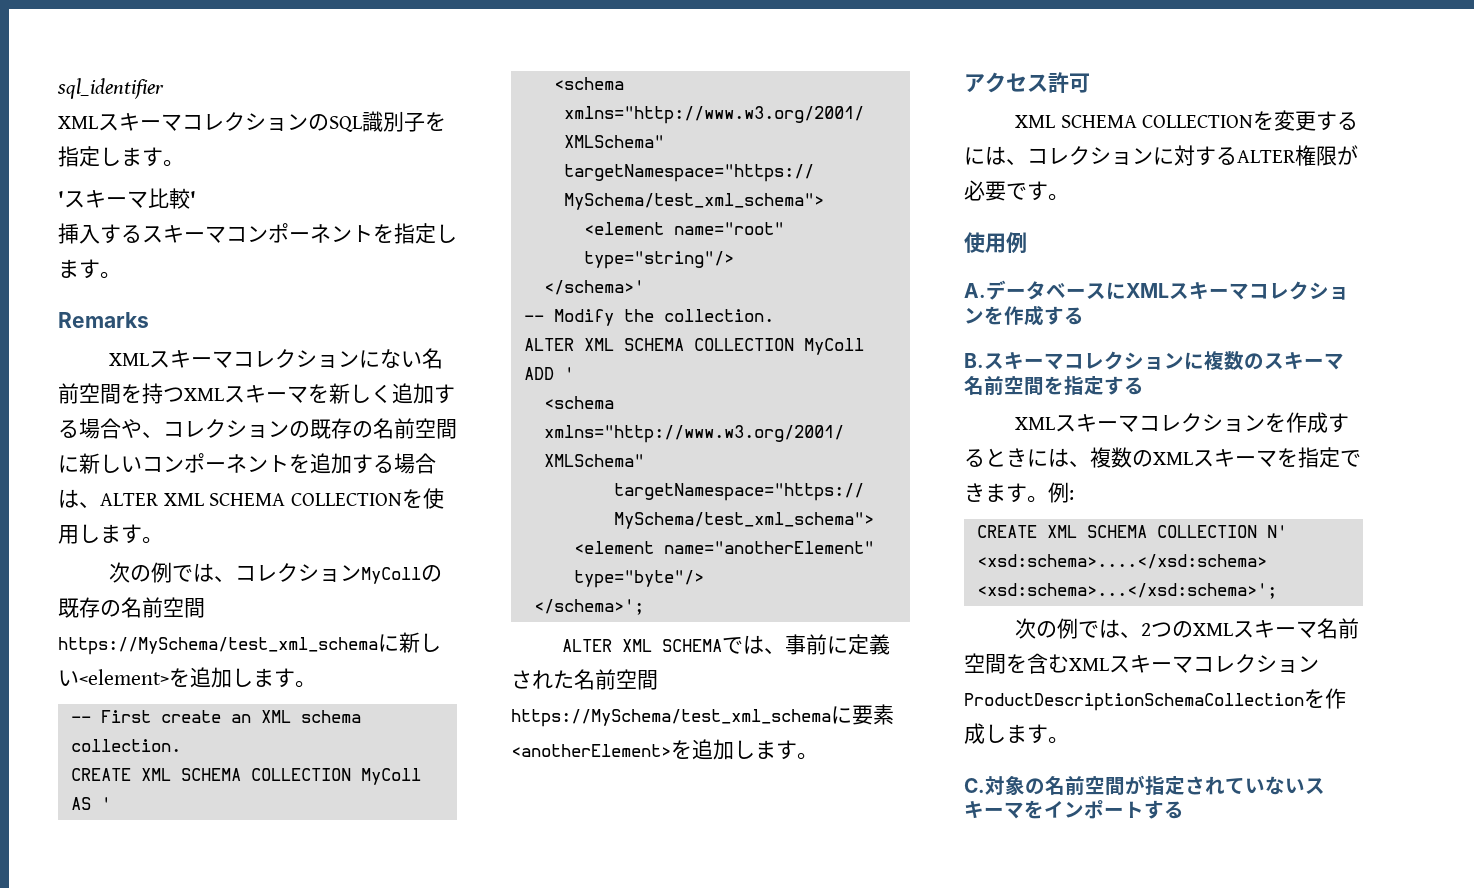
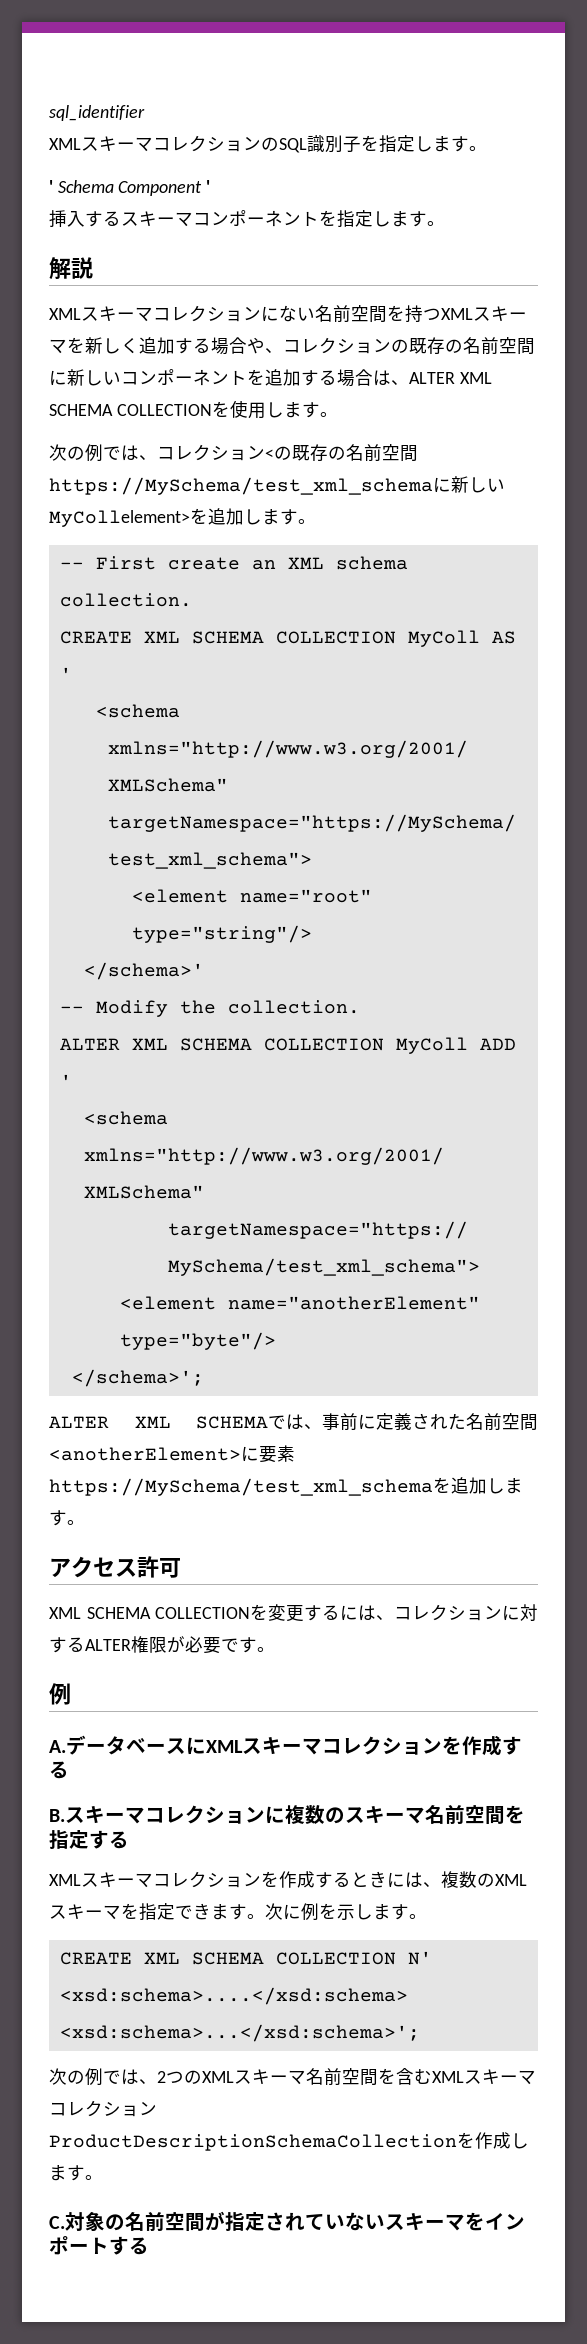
- 'スキーマ比較'
+ ' Schema Component '
- Remarks
+ 解説
- 次の例では、コレクションMyCollの既存の名前空間https://MySchema/test_xml_schemaに新しい<element>を追加します。
+ 次の例では、コレクション<の既存の名前空間https://MySchema/test_xml_schemaに新しいMyCollelement>を追加します。
- ALTER XML SCHEMAでは、事前に定義された名前空間https://MySchema/test_xml_schemaに要素<anotherElement>を追加します。
+ ALTER XML SCHEMAでは、事前に定義された名前空間<anotherElement>に要素https://MySchema/test_xml_schemaを追加します。
  XML SCHEMA COLLECTIONを変更するには、コレクションに対するALTER権限が必要です。
- 使用例
+ 例
- 例:
+ 次に例を示します。

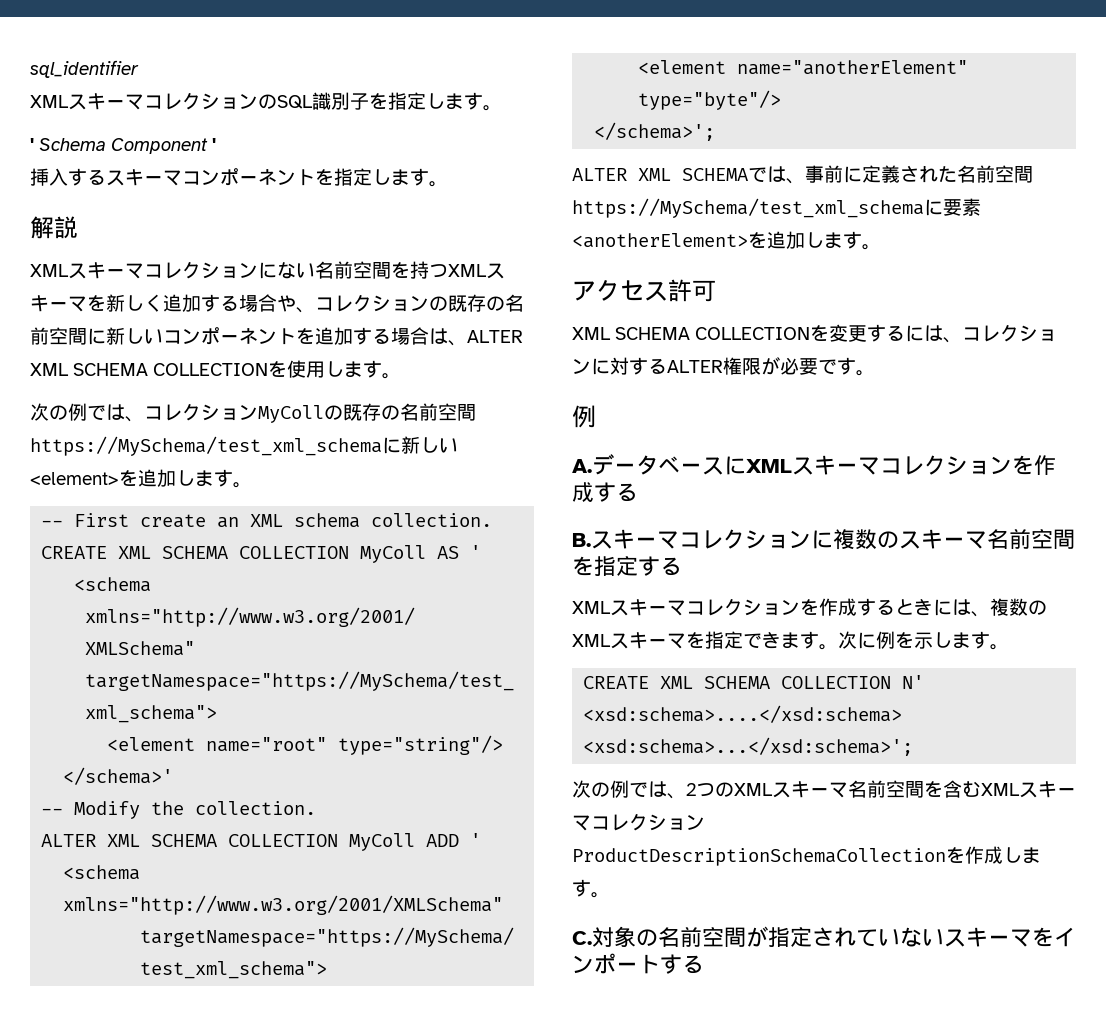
- 次の例では、コレクション<の既存の名前空間https://MySchema/test_xml_schemaに新しいMyCollelement>を追加します。
+ 次の例では、コレクションMyCollの既存の名前空間https://MySchema/test_xml_schemaに新しい<element>を追加します。
- ALTER XML SCHEMAでは、事前に定義された名前空間<anotherElement>に要素https://MySchema/test_xml_schemaを追加します。
+ ALTER XML SCHEMAでは、事前に定義された名前空間https://MySchema/test_xml_schemaに要素<anotherElement>を追加します。

